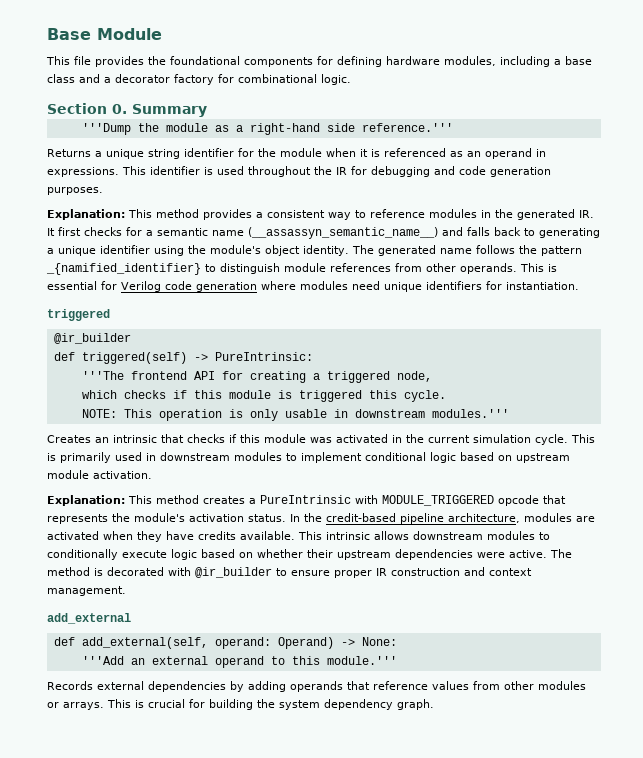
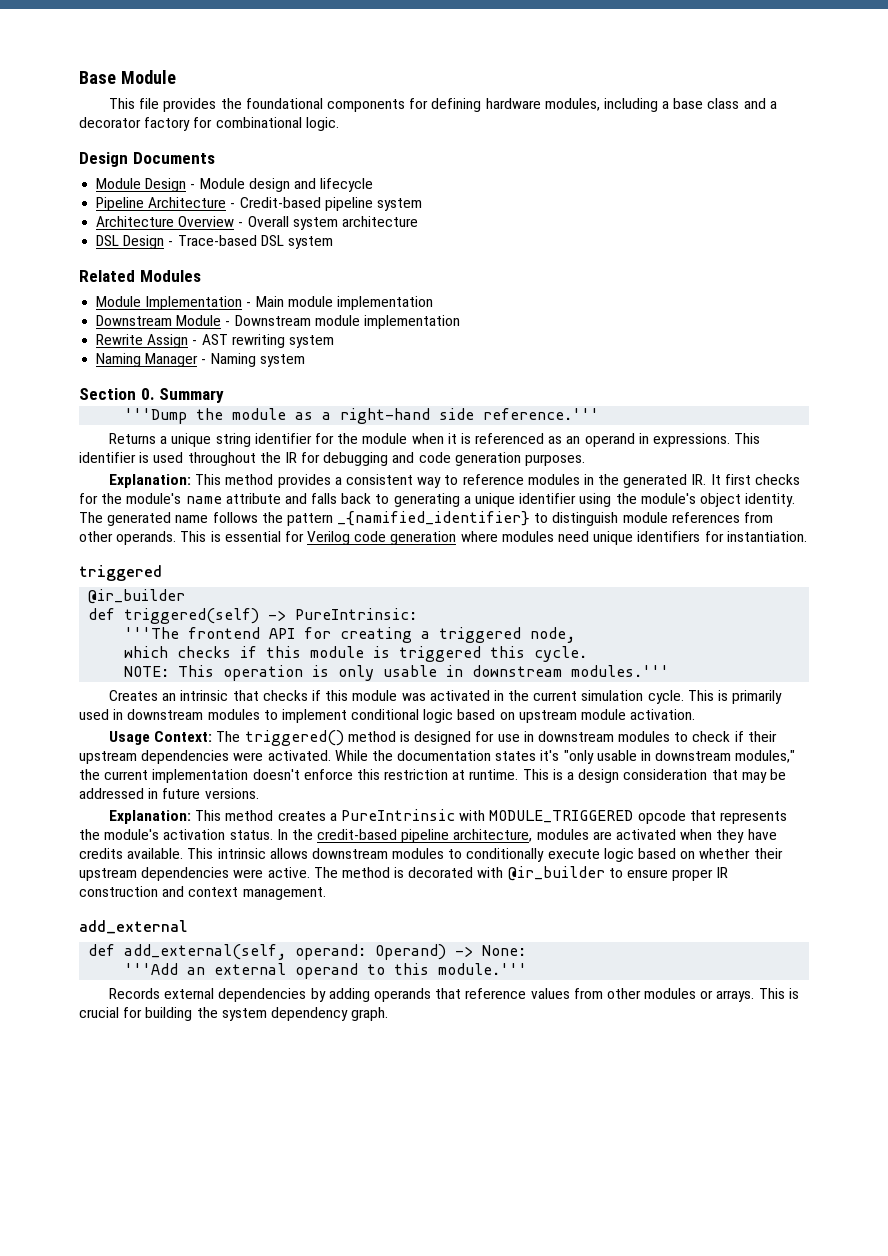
+ Design Documents
+ Module Design - Module design and lifecycle
+ Pipeline Architecture - Credit-based pipeline system
+ Architecture Overview - Overall system architecture
+ DSL Design - Trace-based DSL system
+ Related Modules
+ Module Implementation - Main module implementation
+ Downstream Module - Downstream module implementation
+ Rewrite Assign - AST rewriting system
+ Naming Manager - Naming system
- Explanation: This method provides a consistent way to reference modules in the generated IR. It first checks for a semantic name (__assassyn_semantic_name__) and falls back to generating a unique identifier using the module's object identity.
+ Explanation: This method provides a consistent way to reference modules in the generated IR. It first checks for the module's name attribute and falls back to generating a unique identifier using the module's object identity.
+ Usage Context: The triggered() method is designed for use in downstream modules to check if their upstream dependencies were activated. While the documentation states it's "only usable in downstream modules," the current implementation doesn't enforce this restriction at runtime. This is a design consideration that may be addressed in future versions.

